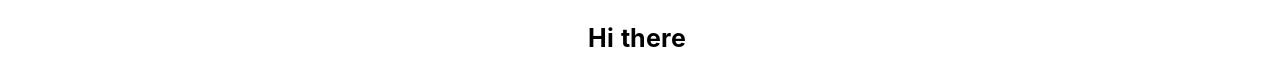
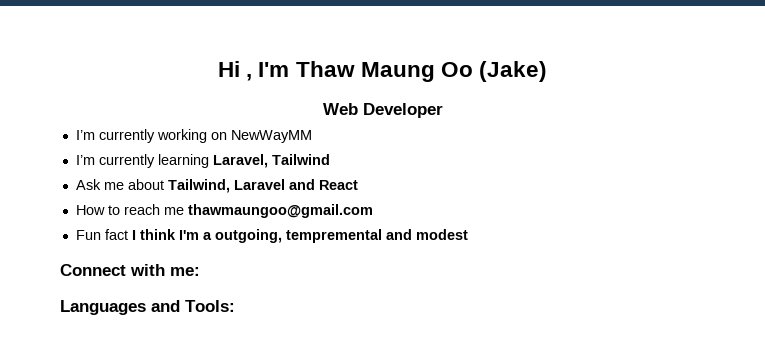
- Hi there
+ Hi , I'm Thaw Maung Oo (Jake)
+ Web Developer
+ I’m currently working on NewWayMM
+ I’m currently learning Laravel, Tailwind
+ Ask me about Tailwind, Laravel and React
+ How to reach me thawmaungoo@gmail.com
+ Fun fact I think I'm a outgoing, tempremental and modest
+ Connect with me:
+ Languages and Tools:

